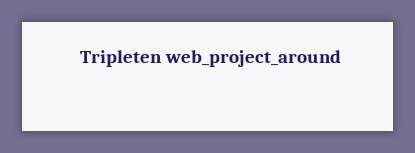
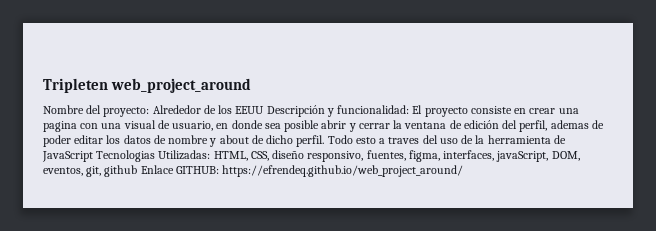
+ Nombre del proyecto: Alrededor de los EEUU Descripción y funcionalidad: El proyecto consiste en crear una pagina con una visual de usuario, en donde sea posible abrir y cerrar la ventana de edición del perfil, ademas de poder editar los datos de nombre y about de dicho perfil. Todo esto a traves del uso de la herramienta de JavaScript Tecnologias Utilizadas: HTML, CSS, diseño responsivo, fuentes, figma, interfaces, javaScript, DOM, eventos, git, github Enlace GITHUB: https://efrendeq.github.io/web_project_around/

